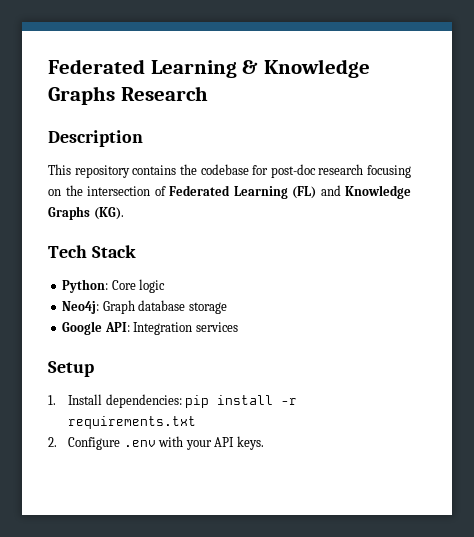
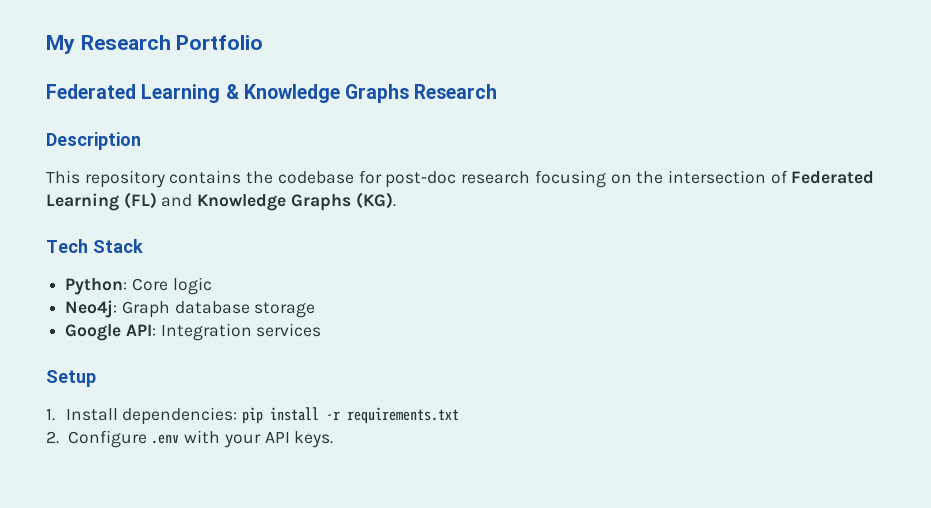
+ My Research Portfolio

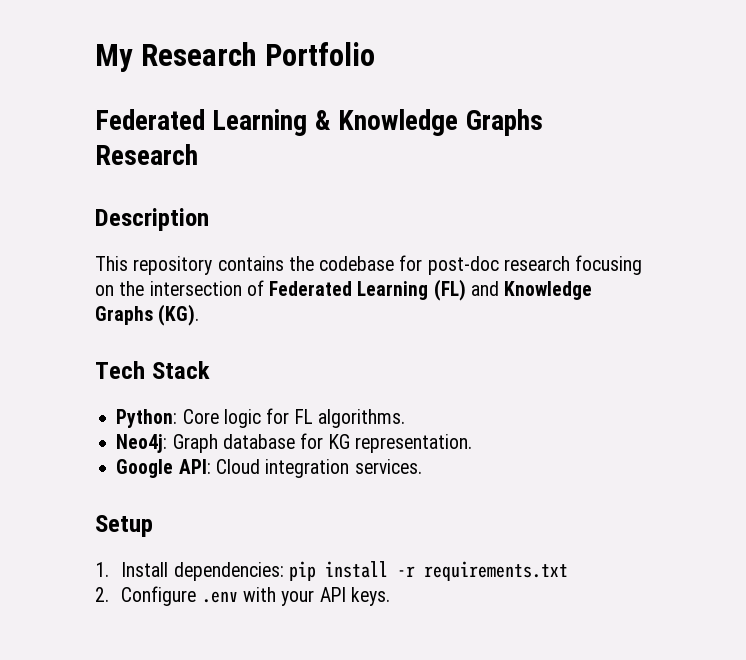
- Python: Core logic
+ Python: Core logic for FL algorithms.
- Neo4j: Graph database storage
+ Neo4j: Graph database for KG representation.
- Google API: Integration services
+ Google API: Cloud integration services.

